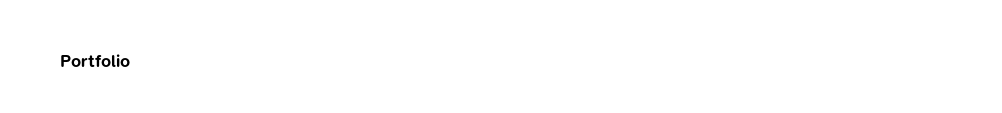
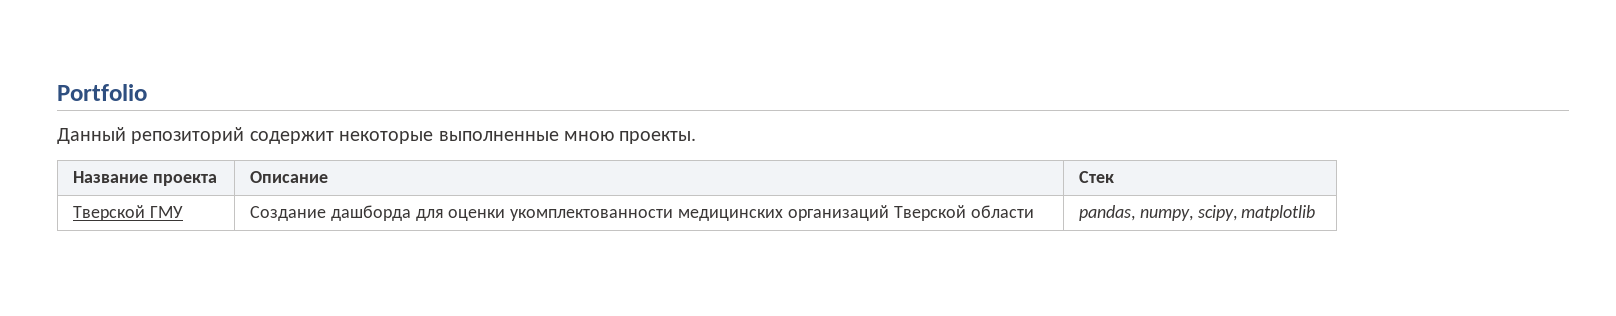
+ Данный репозиторий содержит некоторые выполненные мною проекты.
+ Название проекта | Описание | Стек
+ Тверской ГМУ | Создание дашборда для оценки укомплектованности медицинских организаций Тверской области | pandas, numpy, scipy, matplotlib

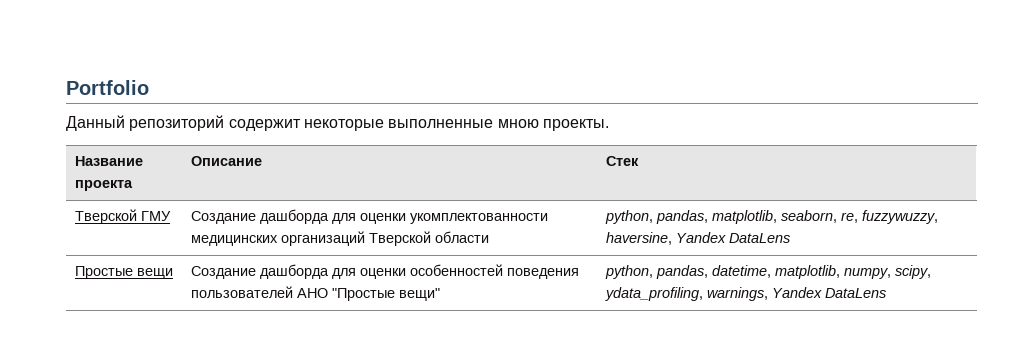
- Тверской ГМУ | Создание дашборда для оценки укомплектованности медицинских организаций Тверской области | pandas, numpy, scipy, matplotlib
+ Тверской ГМУ | Создание дашборда для оценки укомплектованности медицинских организаций Тверской области | python, pandas, matplotlib, seaborn, re, fuzzywuzzy, haversine, Yandex DataLens
+ Простые вещи | Создание дашборда для оценки особенностей поведения пользователей АНО "Простые вещи" | python, pandas, datetime, matplotlib, numpy, scipy, ydata_profiling, warnings, Yandex DataLens

